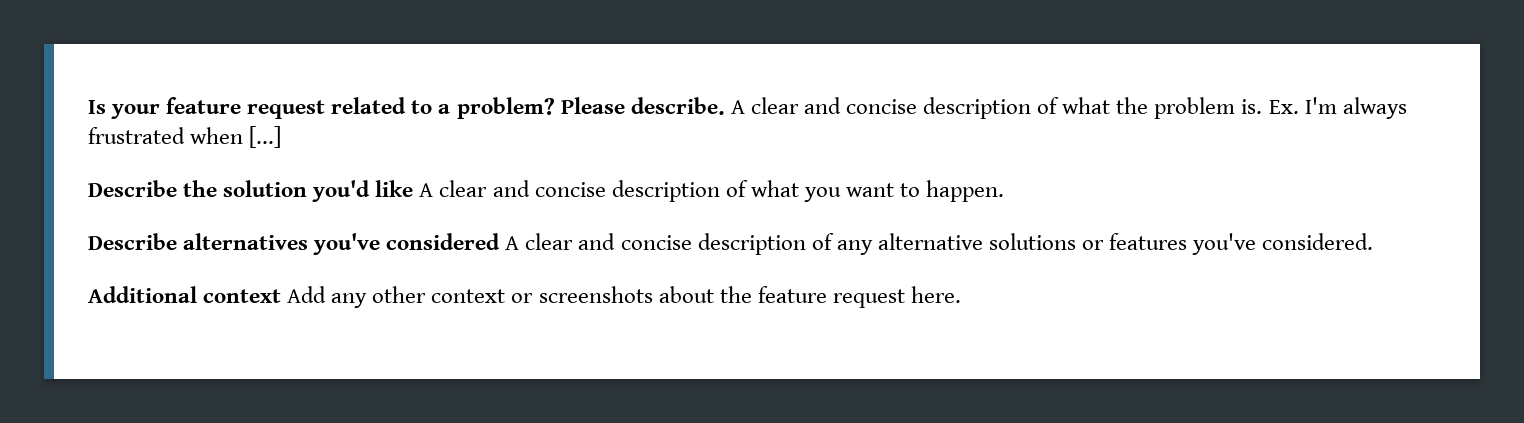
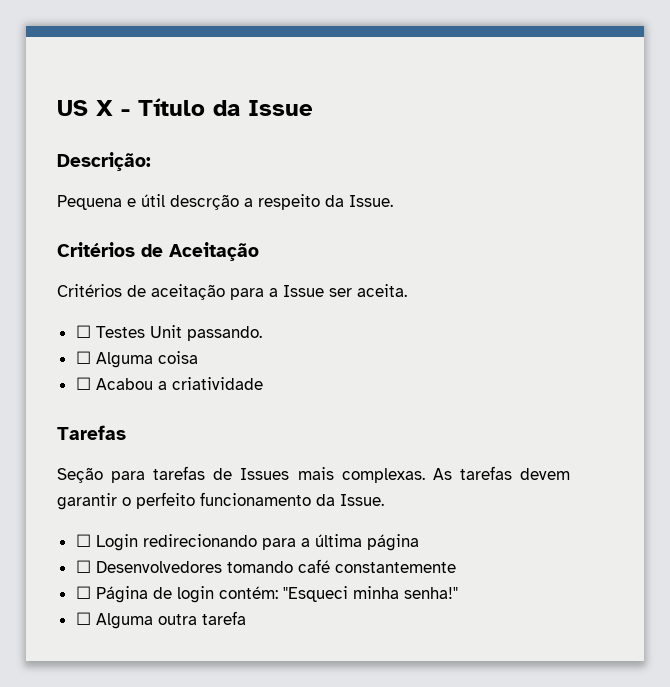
- Is your feature request related to a problem? Please describe. A clear and concise description of what the problem is. Ex. I'm always frustrated when [...]
- Describe the solution you'd like A clear and concise description of what you want to happen.
- Describe alternatives you've considered A clear and concise description of any alternative solutions or features you've considered.
- Additional context Add any other context or screenshots about the feature request here.
+ US X - Título da Issue
+ Descrição:
+ Pequena e útil descrção a respeito da Issue.
+ Critérios de Aceitação
+ Critérios de aceitação para a Issue ser aceita.
+ ☐ Testes Unit passando.
+ ☐ Alguma coisa
+ ☐ Acabou a criatividade
+ Tarefas
+ Seção para tarefas de Issues mais complexas. As tarefas devem garantir o perfeito funcionamento da Issue.
+ ☐ Login redirecionando para a última página
+ ☐ Desenvolvedores tomando café constantemente
+ ☐ Página de login contém: "Esqueci minha senha!"
+ ☐ Alguma outra tarefa

